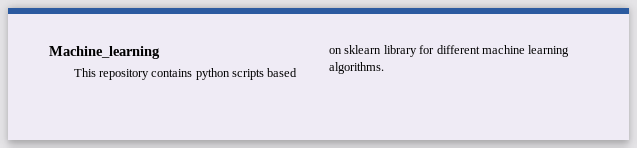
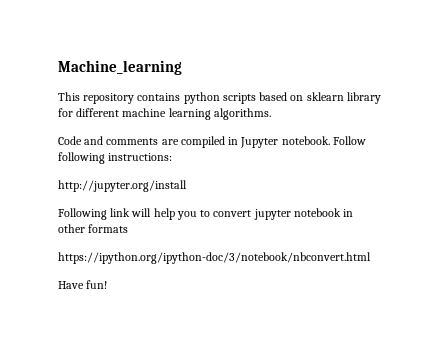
+ Code and comments are compiled in Jupyter notebook. Follow following instructions:
+ http://jupyter.org/install
+ Following link will help you to convert jupyter notebook in other formats
+ https://ipython.org/ipython-doc/3/notebook/nbconvert.html
+ Have fun!

